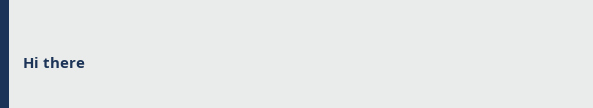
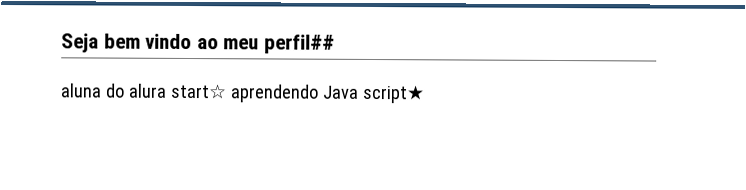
- Hi there
+ Seja bem vindo ao meu perfil##
+ aluna do alura start☆ aprendendo Java script★

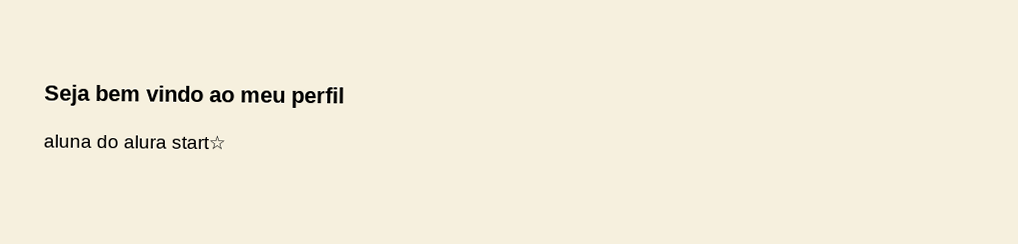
- Seja bem vindo ao meu perfil##
+ Seja bem vindo ao meu perfil
- aluna do alura start☆ aprendendo Java script★
+ aluna do alura start☆

